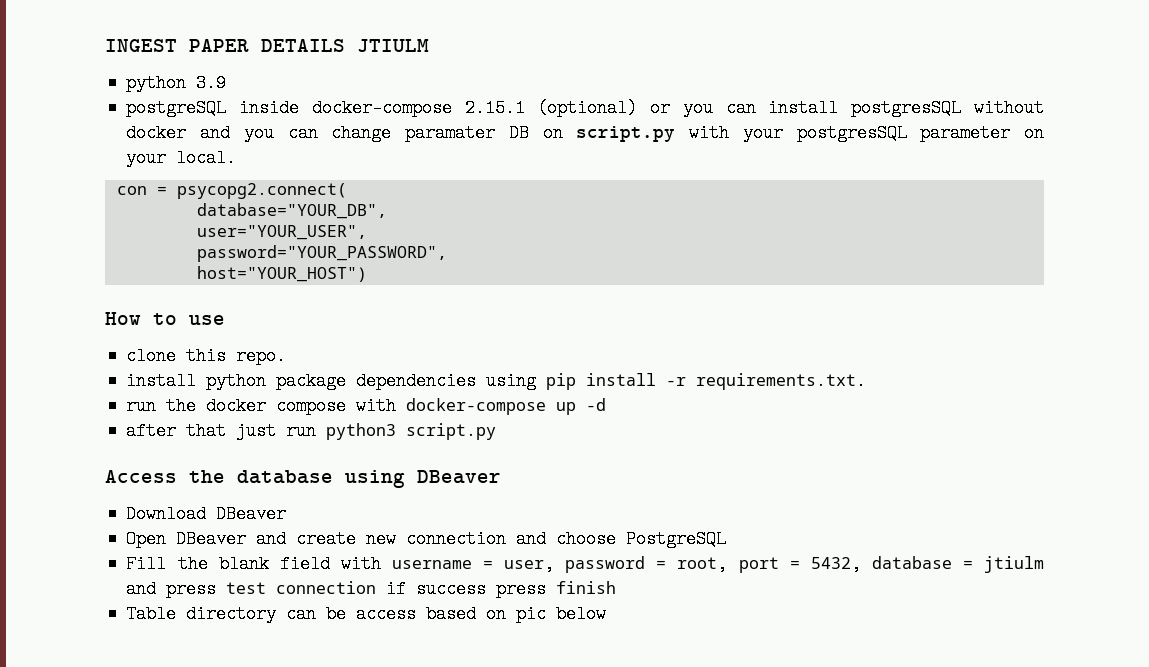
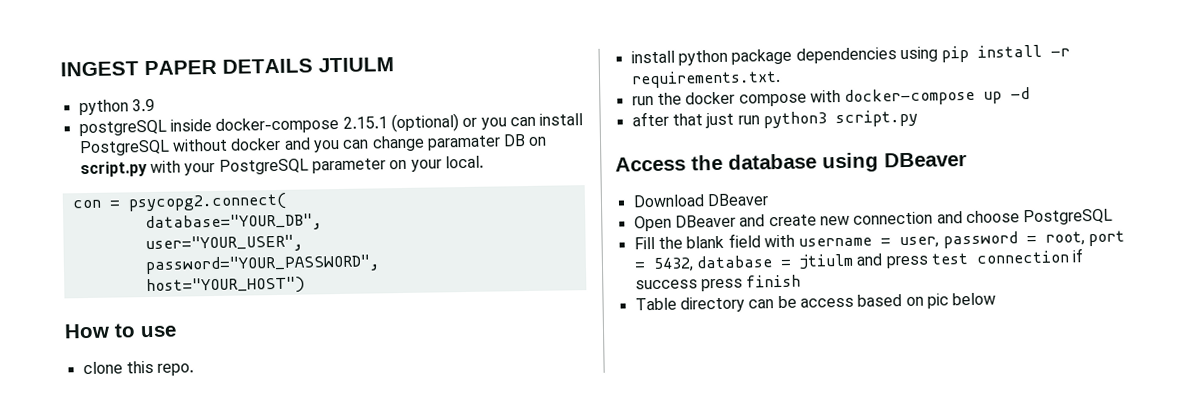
- postgreSQL inside docker-compose 2.15.1 (optional) or you can install postgresSQL without docker and you can change paramater DB on script.py with your postgresSQL parameter on your local.
+ postgreSQL inside docker-compose 2.15.1 (optional) or you can install PostgreSQL without docker and you can change paramater DB on script.py with your PostgreSQL parameter on your local.

